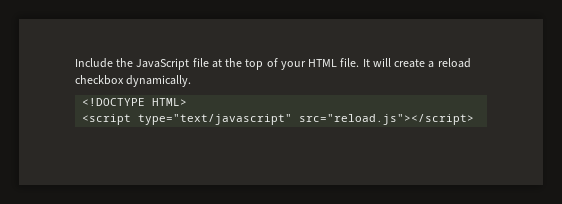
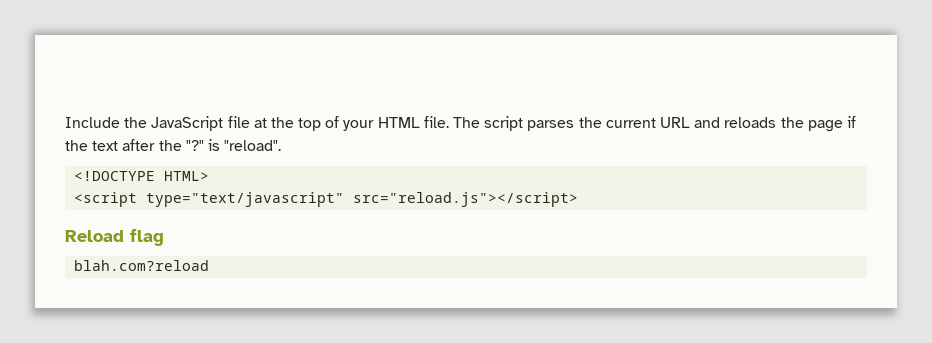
- It will create a reload checkbox dynamically.
+ The script parses the current URL and reloads the page if the text after the "?" is "reload".
+ Reload flag
+ blah.com?reload

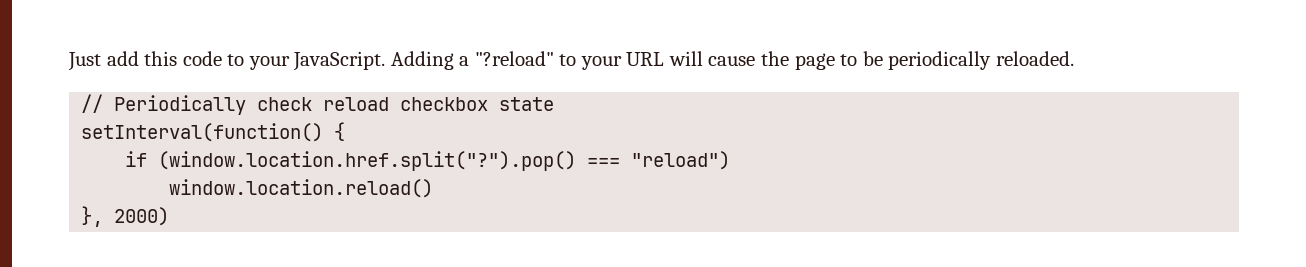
- Include the JavaScript file at the top of your HTML file. The script parses the current URL and reloads the page if the text after the "?" is "reload".
- <!DOCTYPE HTML>
- <script type="text/javascript" src="reload.js"></script>
- Reload flag
- blah.com?reload
+ Just add this code to your JavaScript. Adding a "?reload" to your URL will cause the page to be periodically reloaded.
+ // Periodically check reload checkbox state
+ setInterval(function() {
+ if (window.location.href.split("?").pop() === "reload")
+ window.location.reload()
+ }, 2000)

